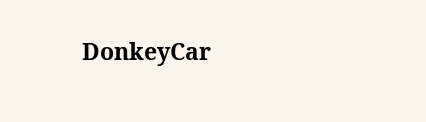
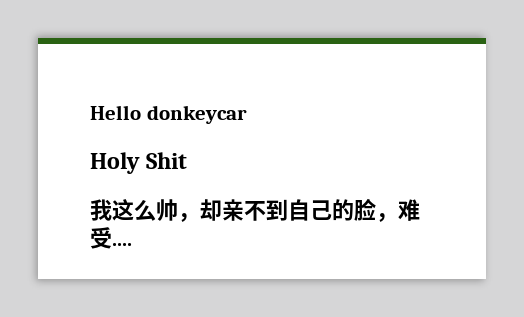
- DonkeyCar
+ Hello donkeycar
+ Holy Shit
+ 我这么帅，却亲不到自己的脸，难受....

